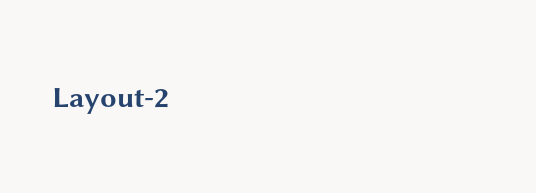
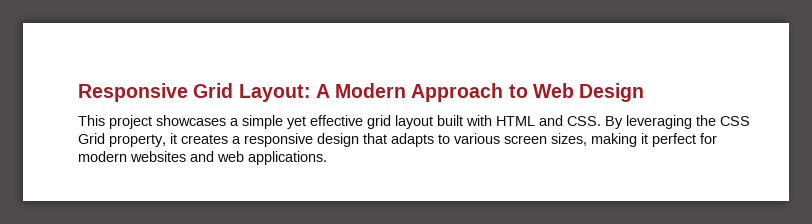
- Layout-2
+ Responsive Grid Layout: A Modern Approach to Web Design
+ This project showcases a simple yet effective grid layout built with HTML and CSS. By leveraging the CSS Grid property, it creates a responsive design that adapts to various screen sizes, making it perfect for modern websites and web applications.

